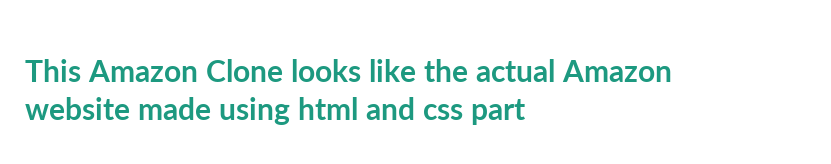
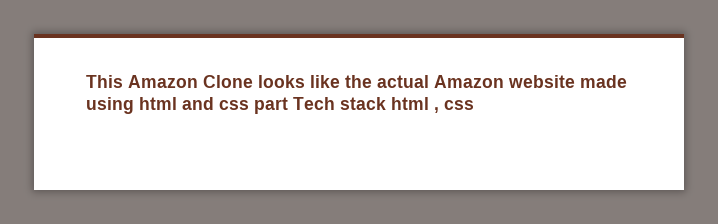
- This Amazon Clone looks like the actual Amazon website made using html and css part
+ This Amazon Clone looks like the actual Amazon website made using html and css part Tech stack html , css

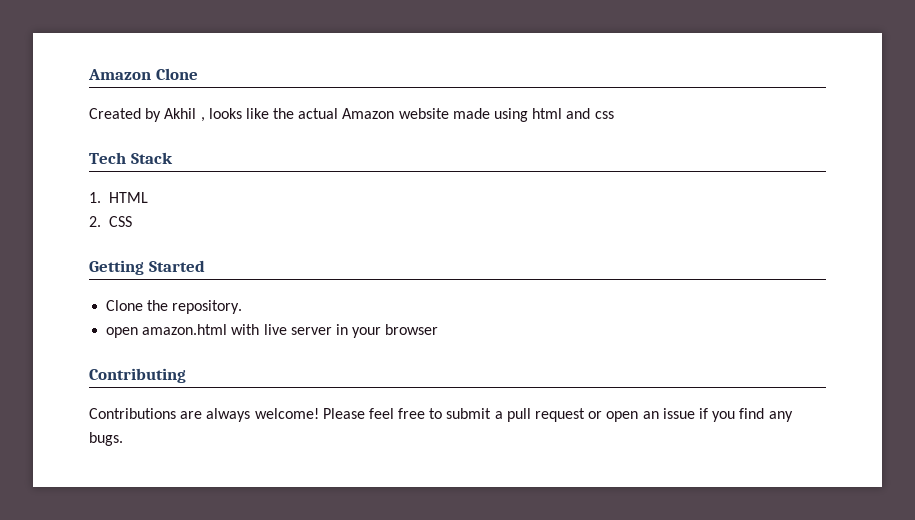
- This Amazon Clone looks like the actual Amazon website made using html and css part Tech stack html , css
+ Amazon Clone
+ Created by Akhil , looks like the actual Amazon website made using html and css
+ Tech Stack
+ 1. HTML
+ 2. CSS
+ Getting Started
+ Clone the repository.
+ open amazon.html with live server in your browser
+ Contributing
+ Contributions are always welcome! Please feel free to submit a pull request or open an issue if you find any bugs.

